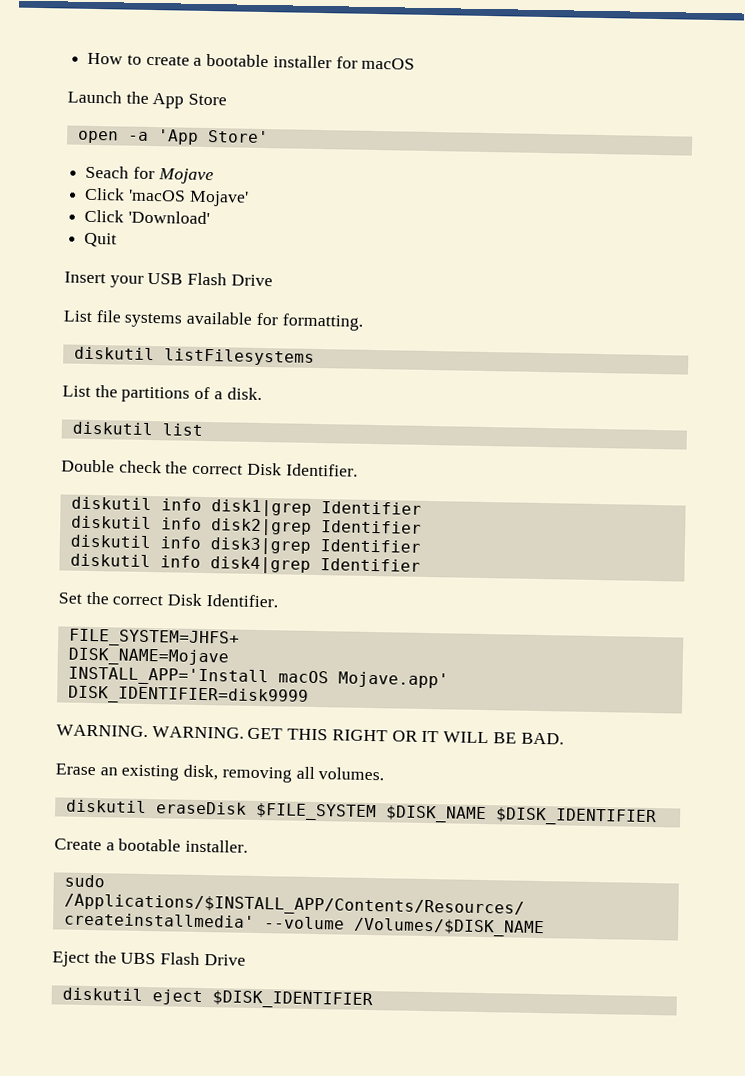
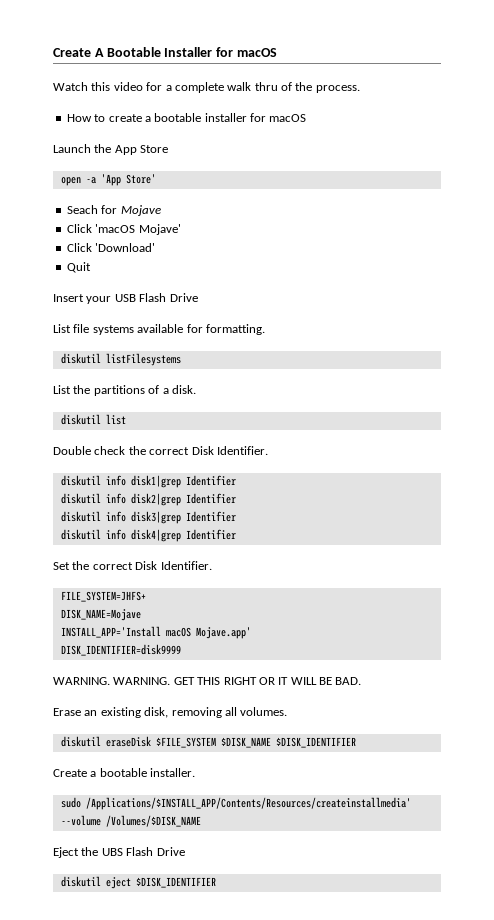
+ Create A Bootable Installer for macOS
+ Watch this video for a complete walk thru of the process.

